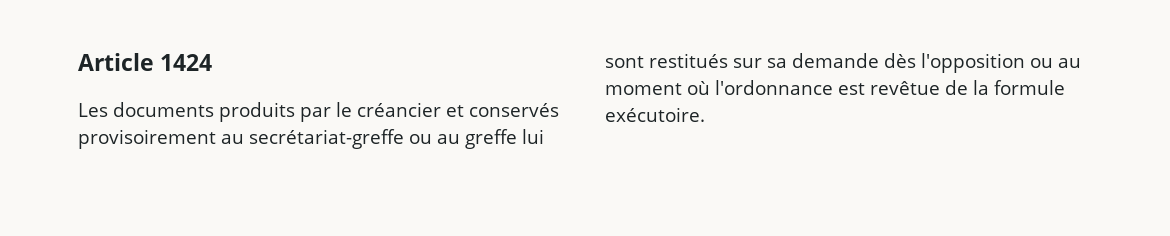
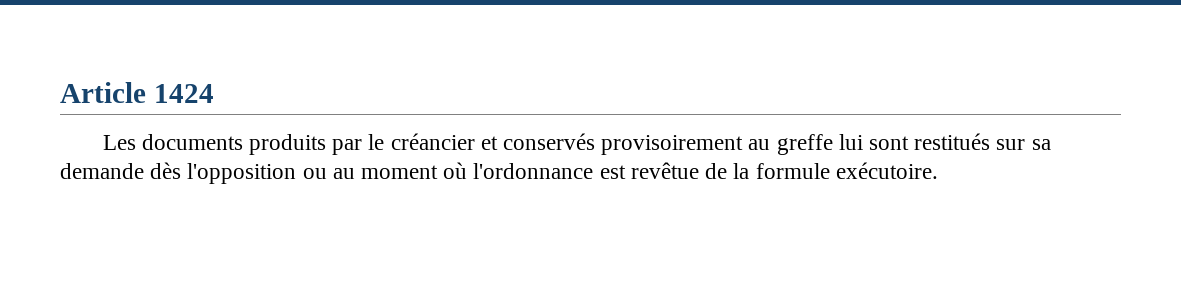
- Les documents produits par le créancier et conservés provisoirement au secrétariat-greffe ou au greffe lui sont restitués sur sa demande dès l'opposition ou au moment où l'ordonnance est revêtue de la formule exécutoire.
+ Les documents produits par le créancier et conservés provisoirement au greffe lui sont restitués sur sa demande dès l'opposition ou au moment où l'ordonnance est revêtue de la formule exécutoire.

